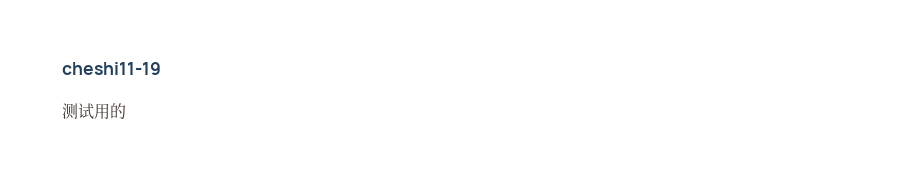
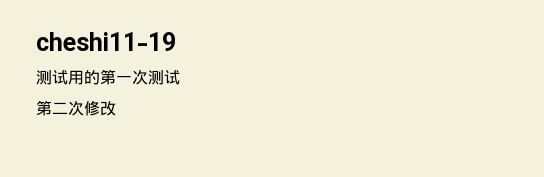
- 测试用的
+ 测试用的第一次测试
+ 第二次修改

